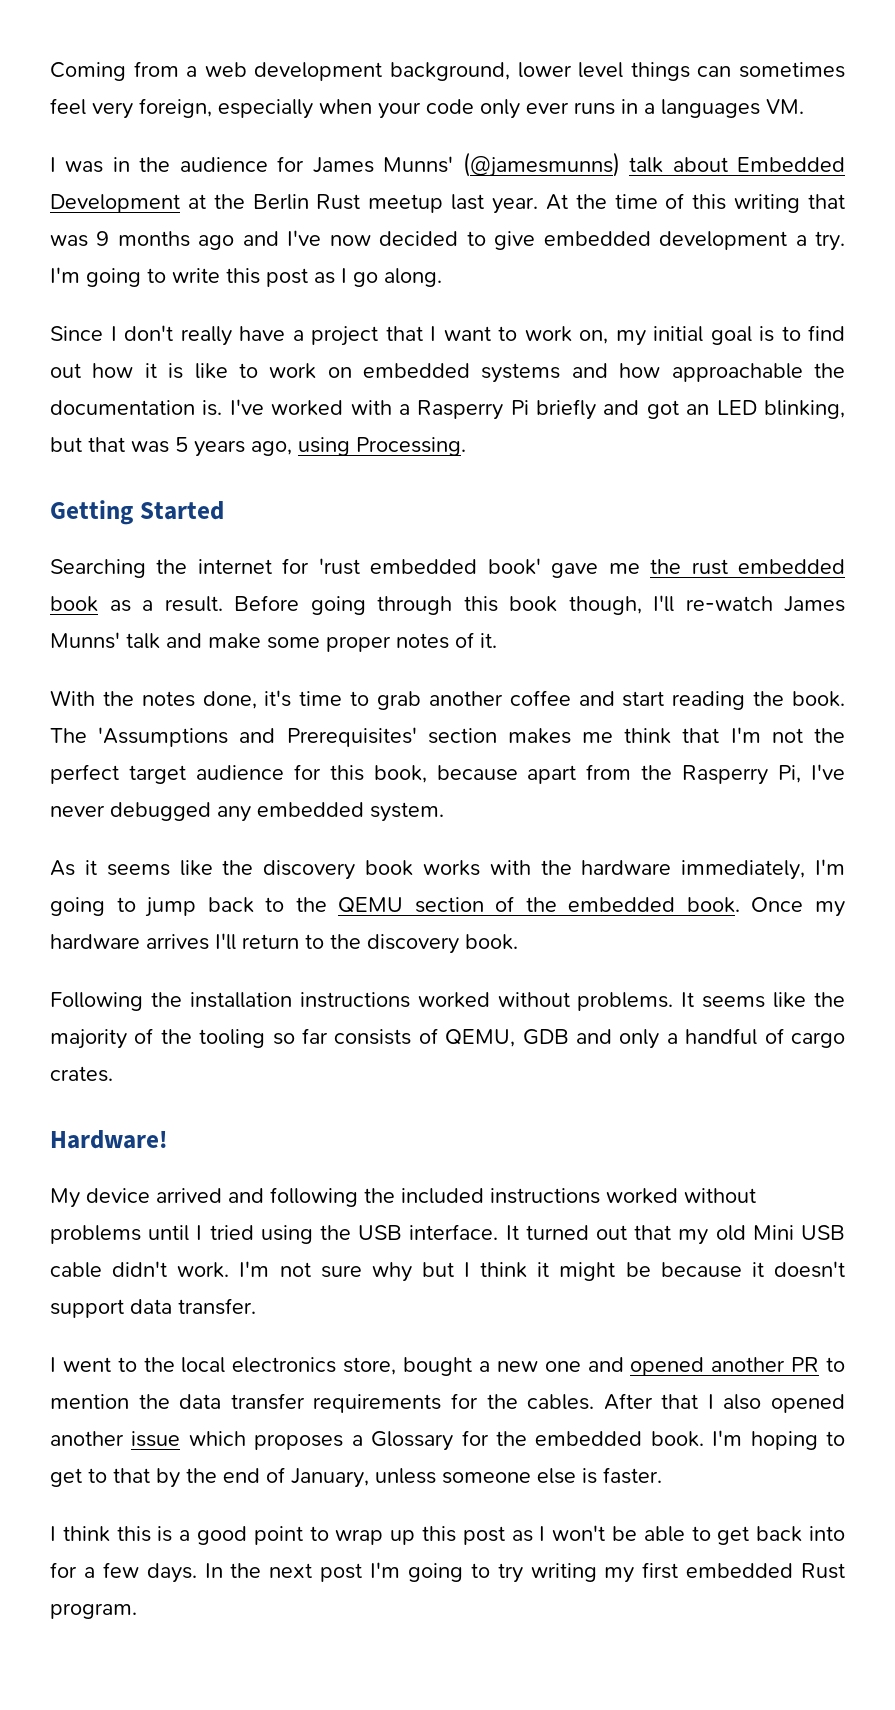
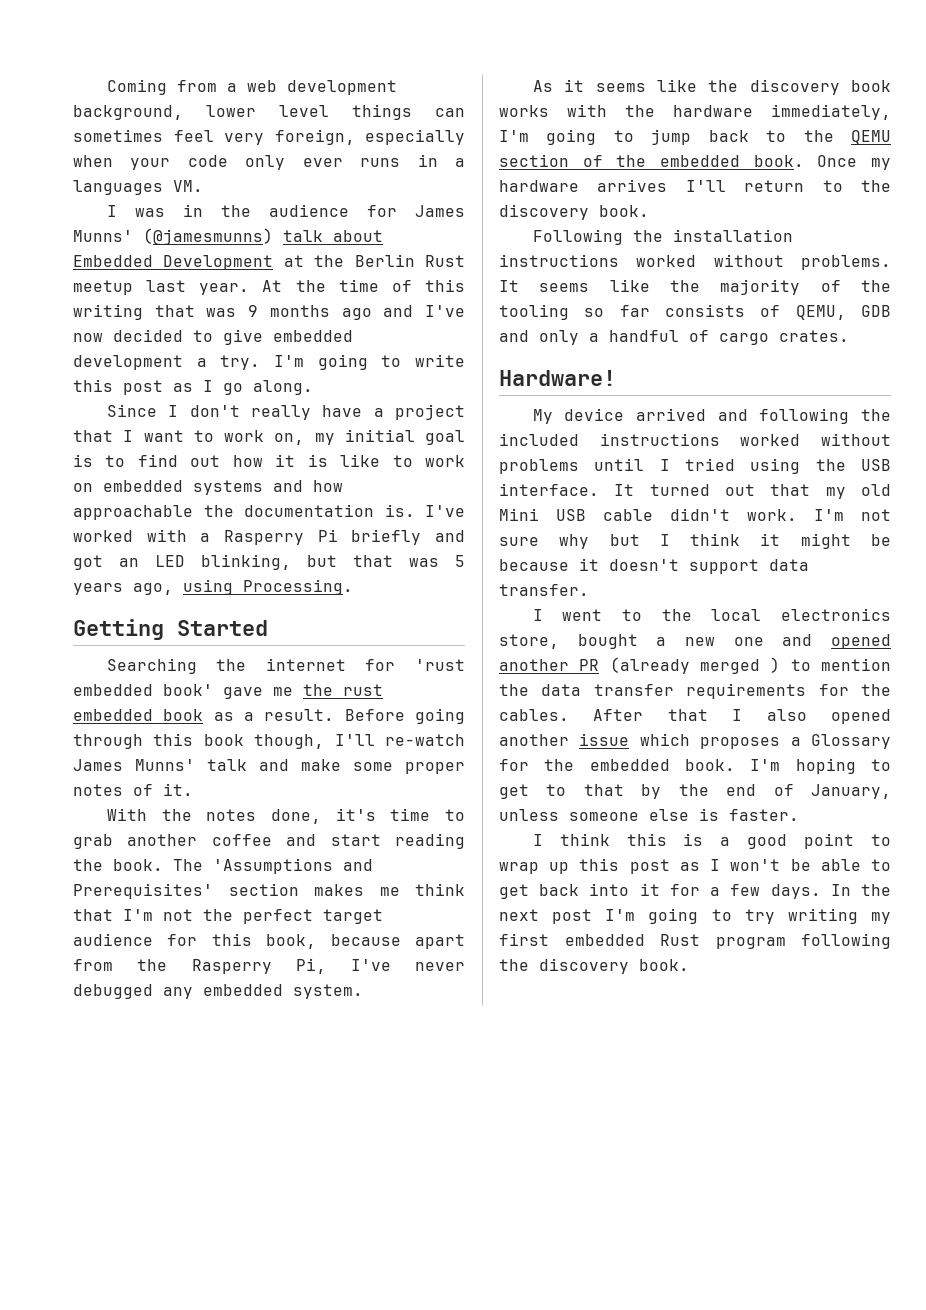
- I went to the local electronics store, bought a new one and opened another PR to mention the data transfer requirements for the cables.
+ I went to the local electronics store, bought a new one and opened another PR (already merged ) to mention the data transfer requirements for the cables.
- I think this is a good point to wrap up this post as I won't be able to get back into for a few days.
+ I think this is a good point to wrap up this post as I won't be able to get back into it for a few days.
- In the next post I'm going to try writing my first embedded Rust program.
+ In the next post I'm going to try writing my first embedded Rust program following the discovery book.

